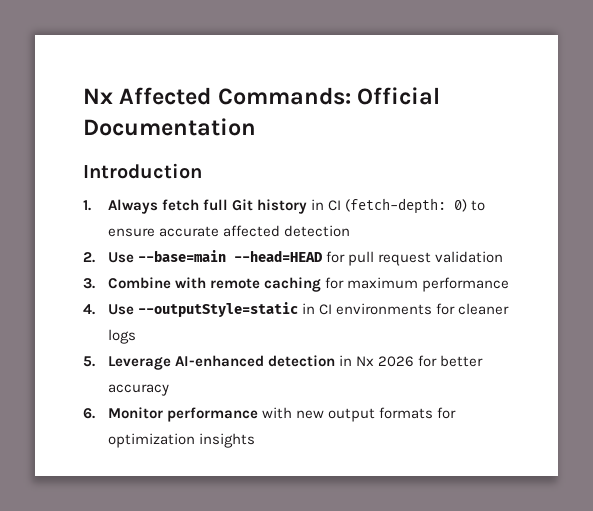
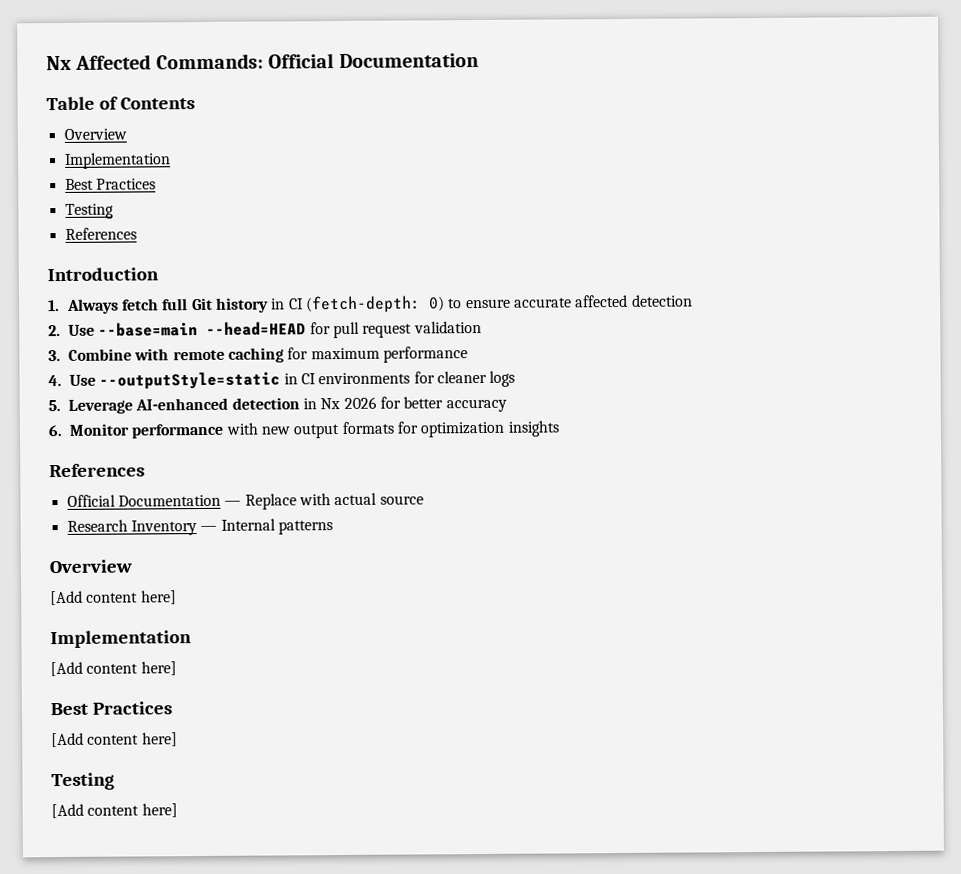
+ Table of Contents
+ Overview
+ Implementation
+ Best Practices
+ Testing
+ References
  6. Monitor performance with new output formats for optimization insights
+ References
+ Official Documentation — Replace with actual source
+ Research Inventory — Internal patterns
+ Overview
+ [Add content here]
+ Implementation
+ [Add content here]
+ Best Practices
+ [Add content here]
+ Testing
+ [Add content here]

